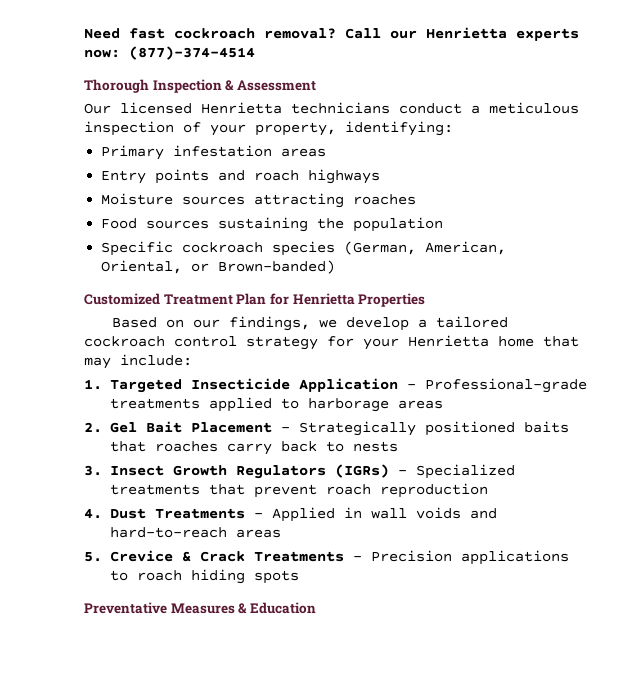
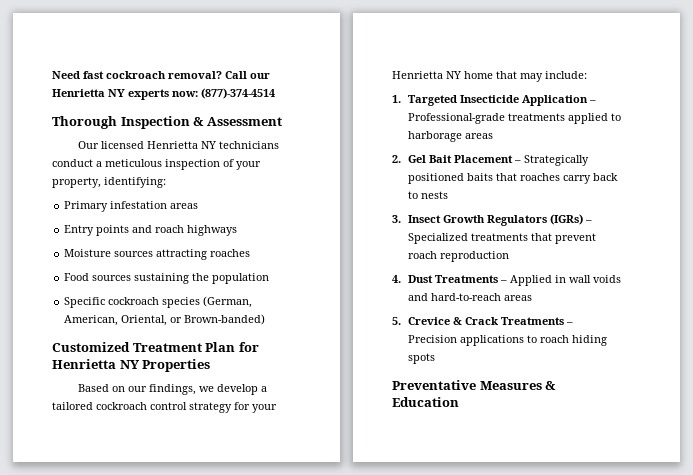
- Call our Henrietta experts now: (877)-374-4514
+ Call our Henrietta NY experts now: (877)-374-4514
- Our licensed Henrietta technicians conduct a meticulous inspection of your property, identifying:
+ Our licensed Henrietta NY technicians conduct a meticulous inspection of your property, identifying:
- Customized Treatment Plan for Henrietta Properties
+ Customized Treatment Plan for Henrietta NY Properties
- Based on our findings, we develop a tailored cockroach control strategy for your Henrietta home that may include:
+ Based on our findings, we develop a tailored cockroach control strategy for your Henrietta NY home that may include:

